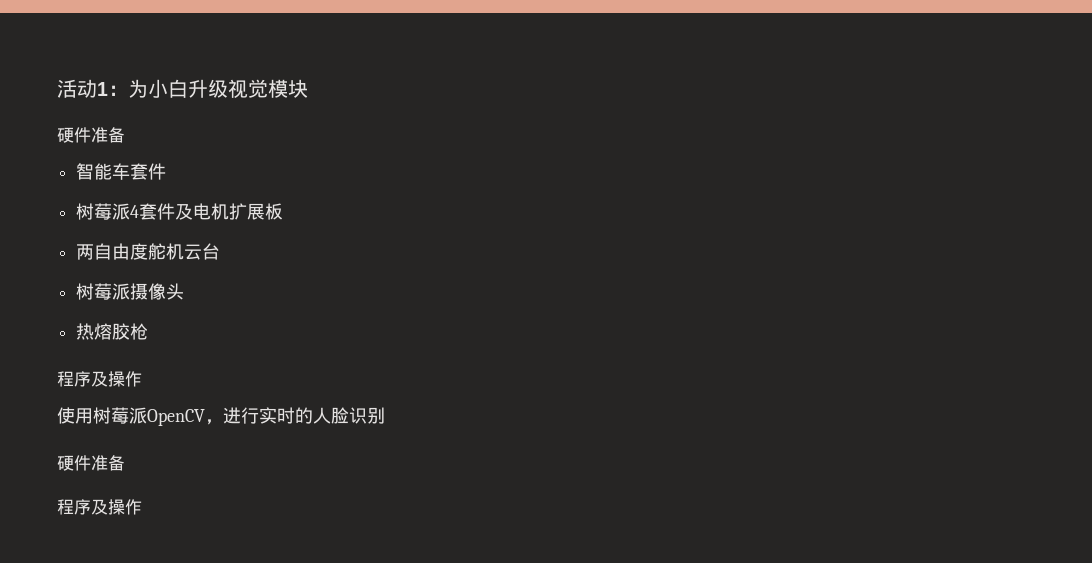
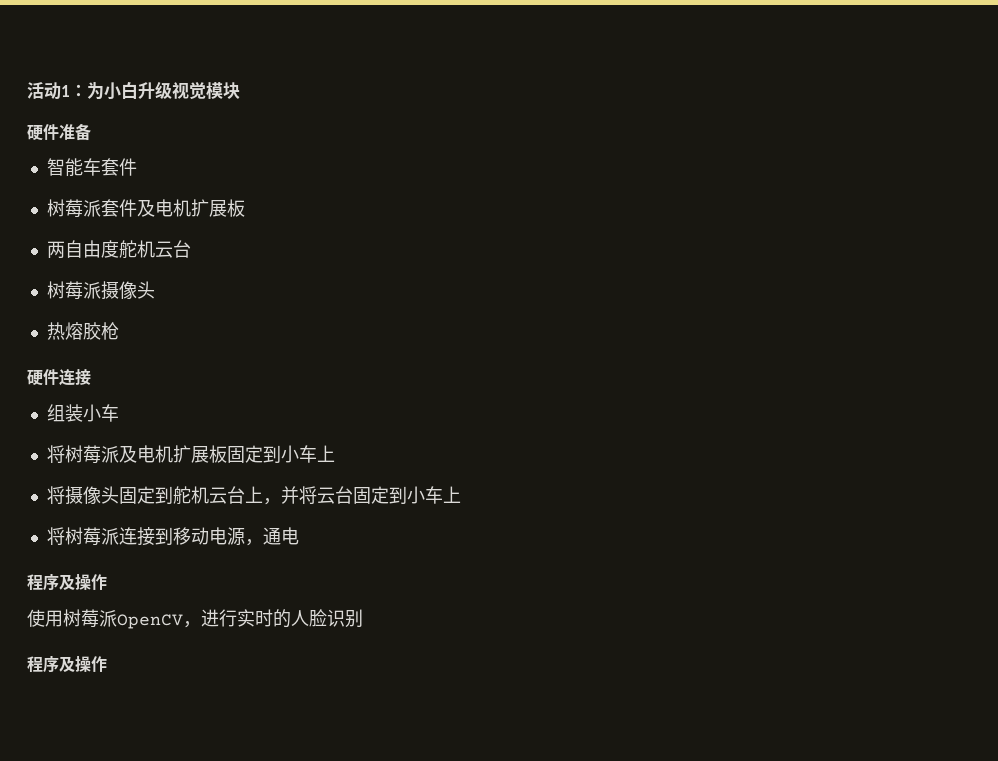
- 树莓派4套件及电机扩展板
+ 树莓派套件及电机扩展板
+ 硬件连接
+ 组装小车
+ 将树莓派及电机扩展板固定到小车上
+ 将摄像头固定到舵机云台上，并将云台固定到小车上
+ 将树莓派连接到移动电源，通电
  使用树莓派OpenCV，进行实时的人脸识别
- 硬件准备

